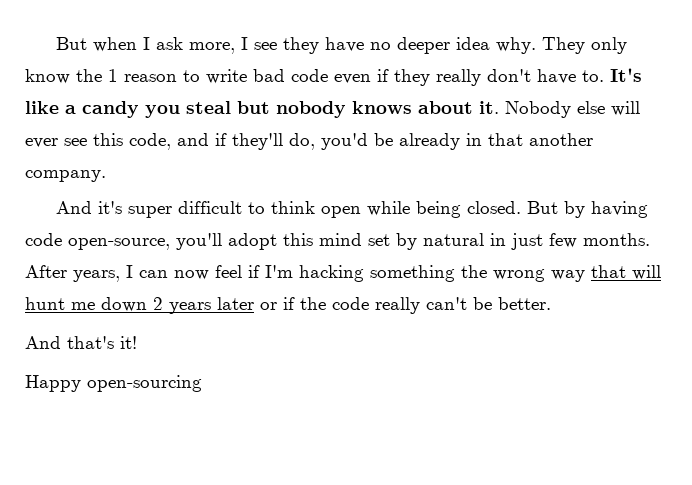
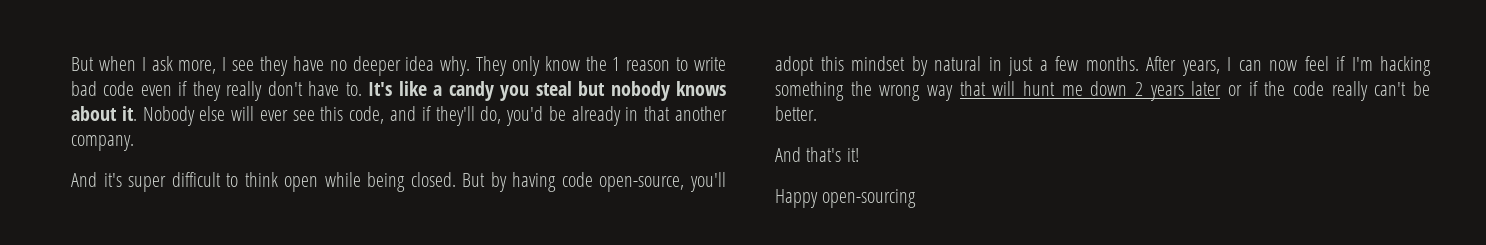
- But by having code open-source, you'll adopt this mind set by natural in just few months.
+ But by having code open-source, you'll adopt this mindset by natural in just a few months.

